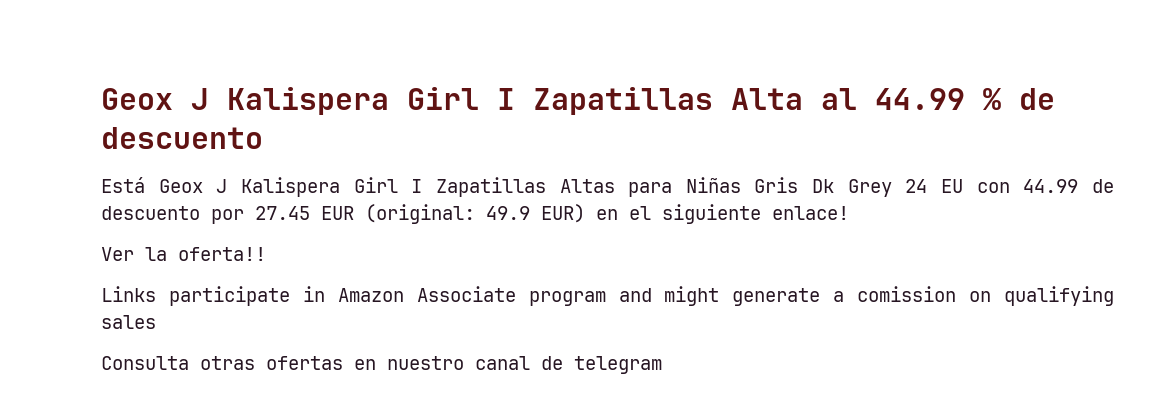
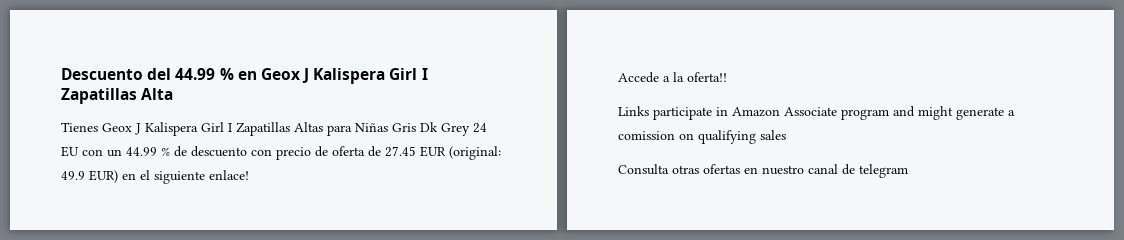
- Geox J Kalispera Girl I Zapatillas Alta al 44.99 % de descuento
- Está Geox J Kalispera Girl I Zapatillas Altas para Niñas Gris Dk Grey 24 EU con 44.99 de descuento por 27.45 EUR (original: 49.9 EUR) en el siguiente enlace!
+ Descuento del 44.99 % en Geox J Kalispera Girl I Zapatillas Alta
+ Tienes Geox J Kalispera Girl I Zapatillas Altas para Niñas Gris Dk Grey 24 EU con un 44.99 % de descuento con precio de oferta de 27.45 EUR (original: 49.9 EUR) en el siguiente enlace!
- Ver la oferta!!
+ Accede a la oferta!!

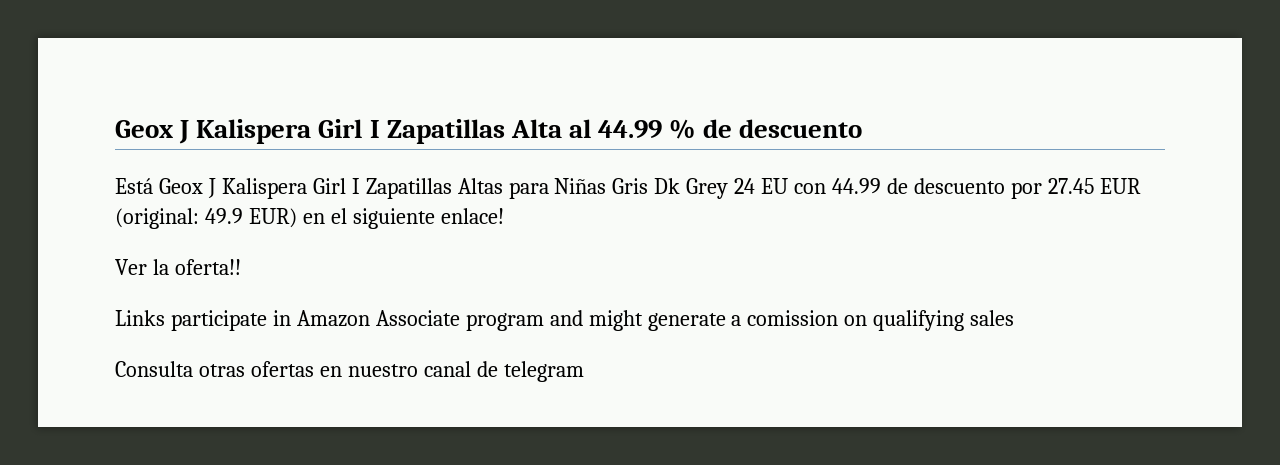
- Descuento del 44.99 % en Geox J Kalispera Girl I Zapatillas Alta
- Tienes Geox J Kalispera Girl I Zapatillas Altas para Niñas Gris Dk Grey 24 EU con un 44.99 % de descuento con precio de oferta de 27.45 EUR (original: 49.9 EUR) en el siguiente enlace!
+ Geox J Kalispera Girl I Zapatillas Alta al 44.99 % de descuento
+ Está Geox J Kalispera Girl I Zapatillas Altas para Niñas Gris Dk Grey 24 EU con 44.99 de descuento por 27.45 EUR (original: 49.9 EUR) en el siguiente enlace!
- Accede a la oferta!!
+ Ver la oferta!!

